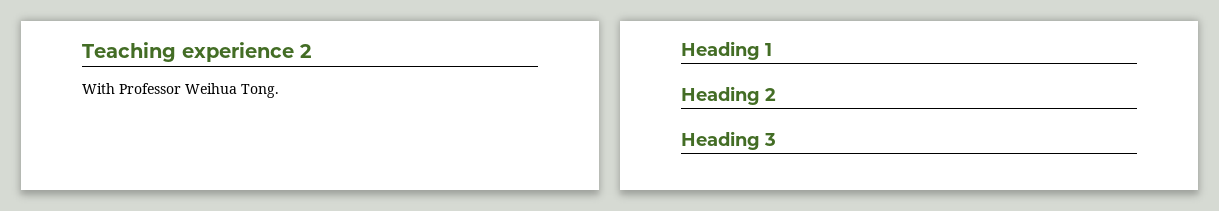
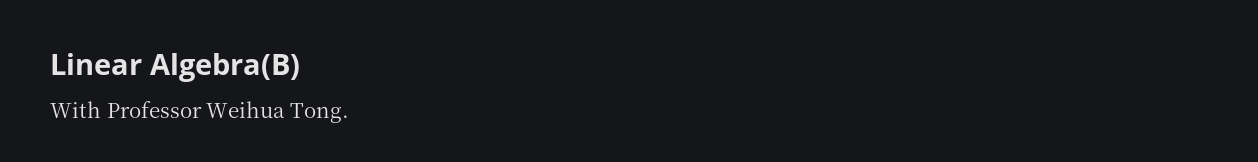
- Teaching experience 2
+ Linear Algebra(B)
- Heading 1
- Heading 2
- Heading 3

